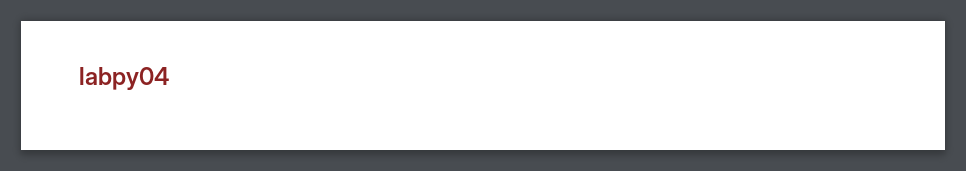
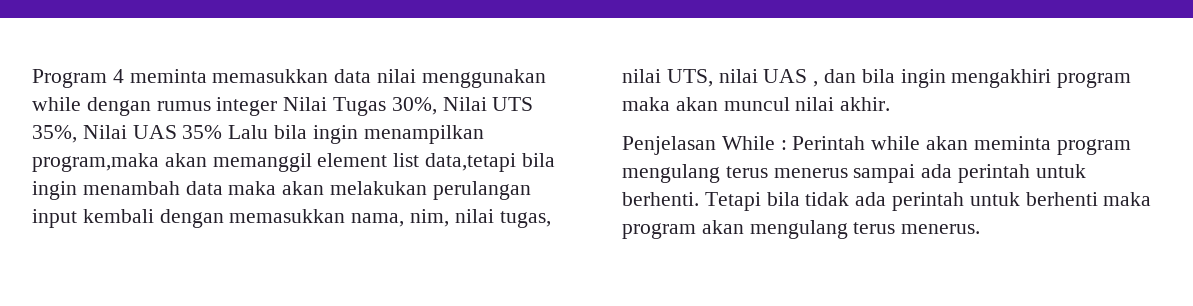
- labpy04
+ Program 4 meminta memasukkan data nilai menggunakan while dengan rumus integer Nilai Tugas 30%, Nilai UTS 35%, Nilai UAS 35% Lalu bila ingin menampilkan program,maka akan memanggil element list data,tetapi bila ingin menambah data maka akan melakukan perulangan input kembali dengan memasukkan nama, nim, nilai tugas, nilai UTS, nilai UAS , dan bila ingin mengakhiri program maka akan muncul nilai akhir.
+ Penjelasan While : Perintah while akan meminta program mengulang terus menerus sampai ada perintah untuk berhenti. Tetapi bila tidak ada perintah untuk berhenti maka program akan mengulang terus menerus.

